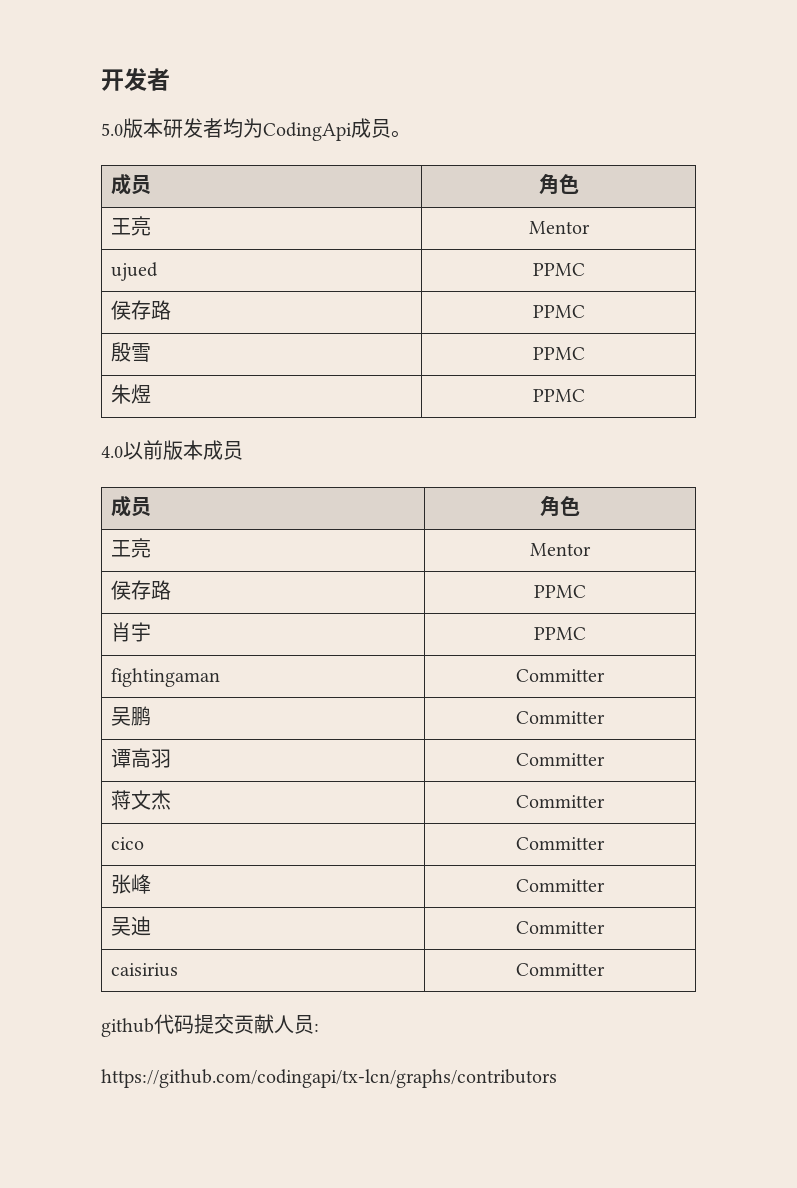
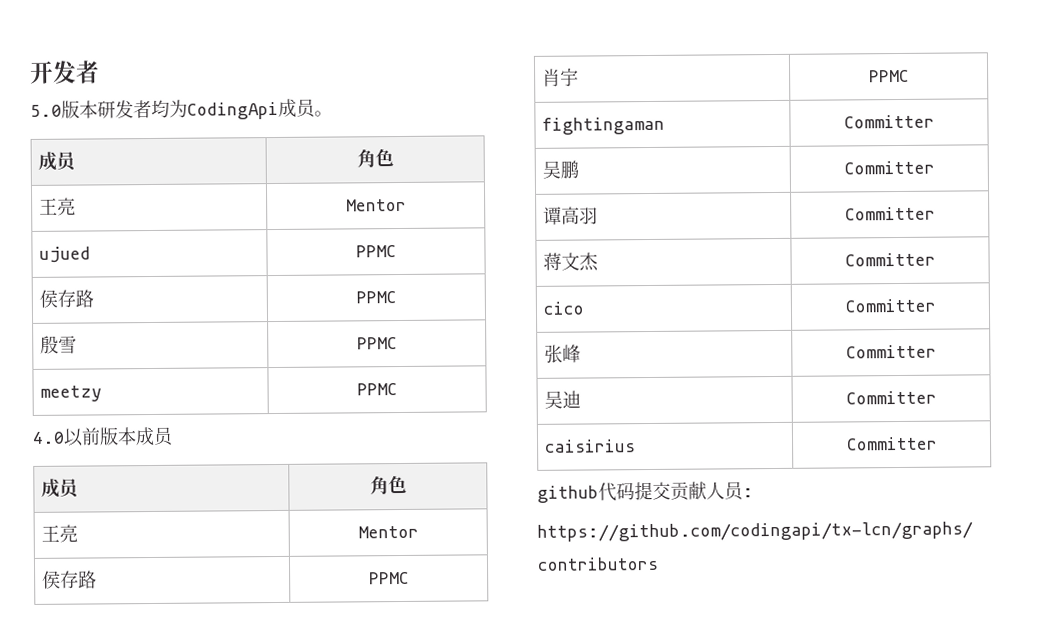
- 朱煜 | PPMC
+ meetzy | PPMC

